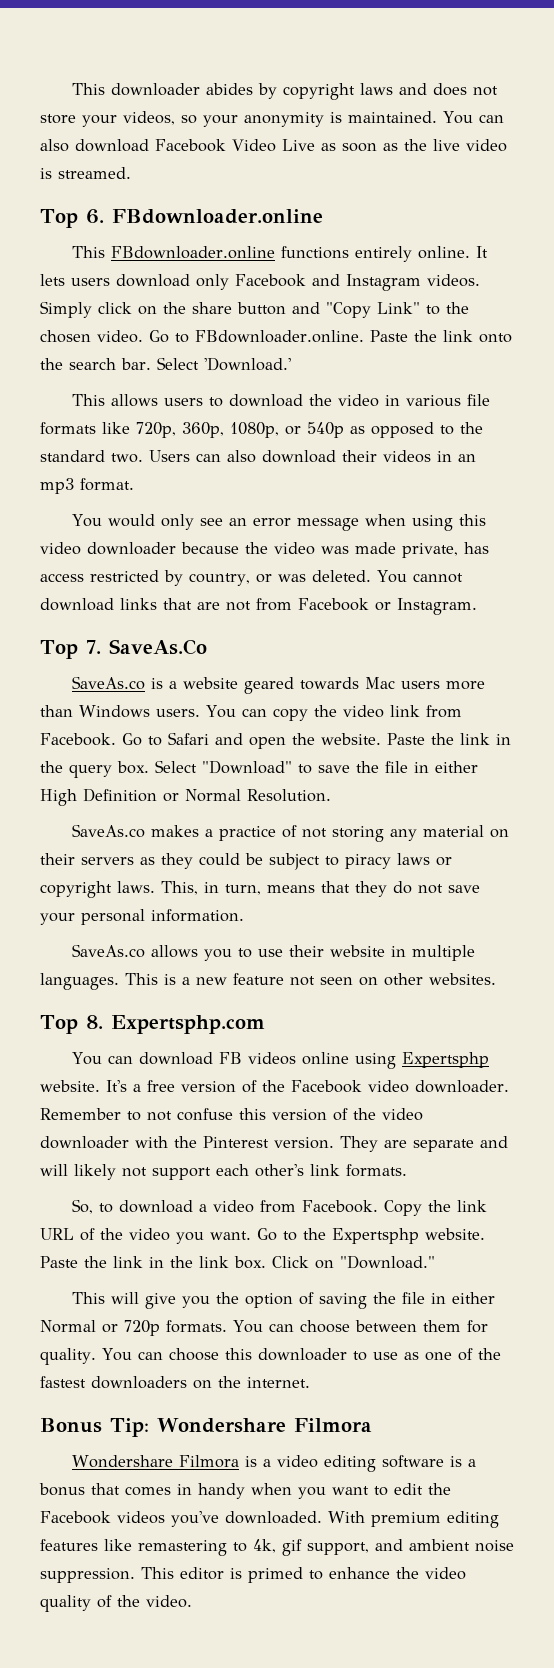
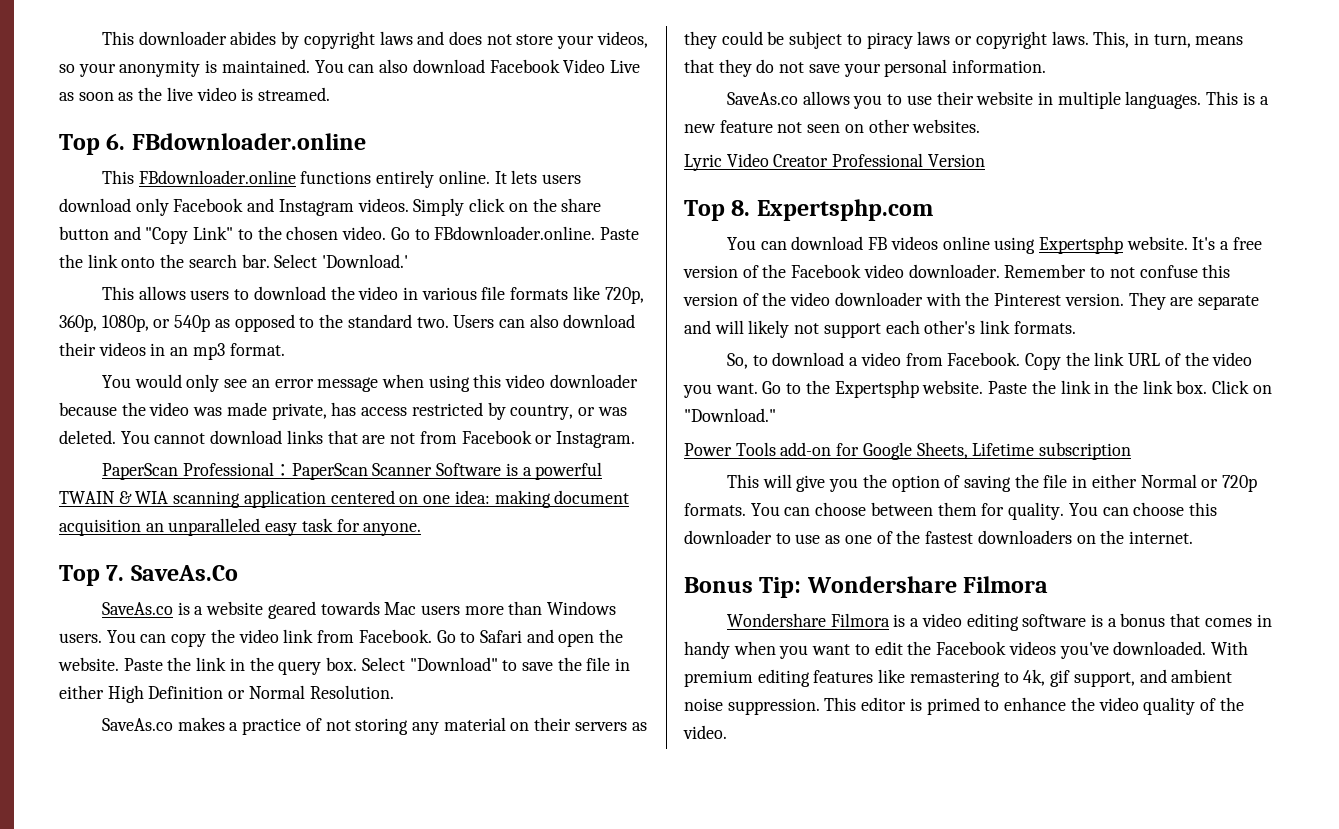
+ PaperScan Professional：PaperScan Scanner Software is a powerful TWAIN & WIA scanning application centered on one idea: making document acquisition an unparalleled easy task for anyone.
+ Lyric Video Creator Professional Version
+ Power Tools add-on for Google Sheets, Lifetime subscription

